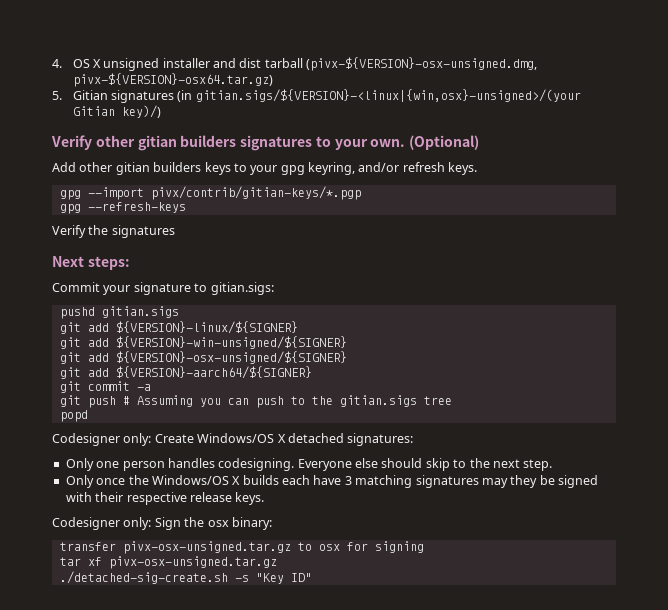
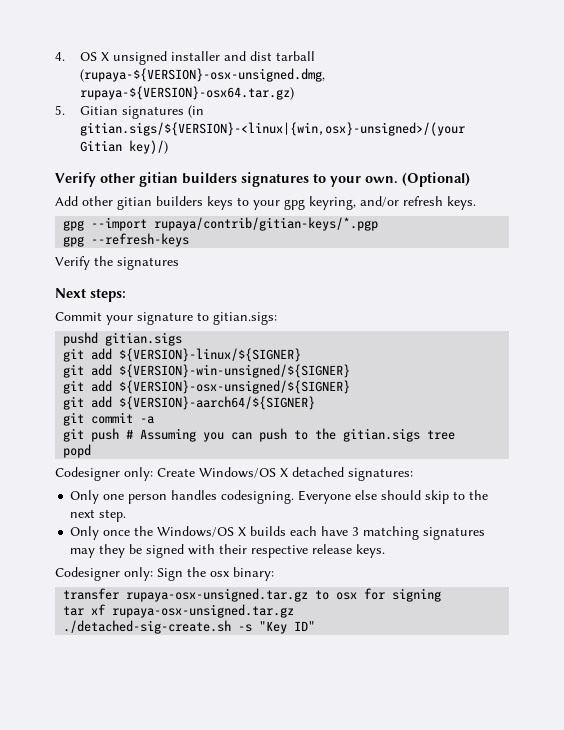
- 4. OS X unsigned installer and dist tarball (pivx-${VERSION}-osx-unsigned.dmg, pivx-${VERSION}-osx64.tar.gz)
+ 4. OS X unsigned installer and dist tarball (rupaya-${VERSION}-osx-unsigned.dmg, rupaya-${VERSION}-osx64.tar.gz)
- gpg --import pivx/contrib/gitian-keys/*.pgp
+ gpg --import rupaya/contrib/gitian-keys/*.pgp
- transfer pivx-osx-unsigned.tar.gz to osx for signing
+ transfer rupaya-osx-unsigned.tar.gz to osx for signing
- tar xf pivx-osx-unsigned.tar.gz
+ tar xf rupaya-osx-unsigned.tar.gz

